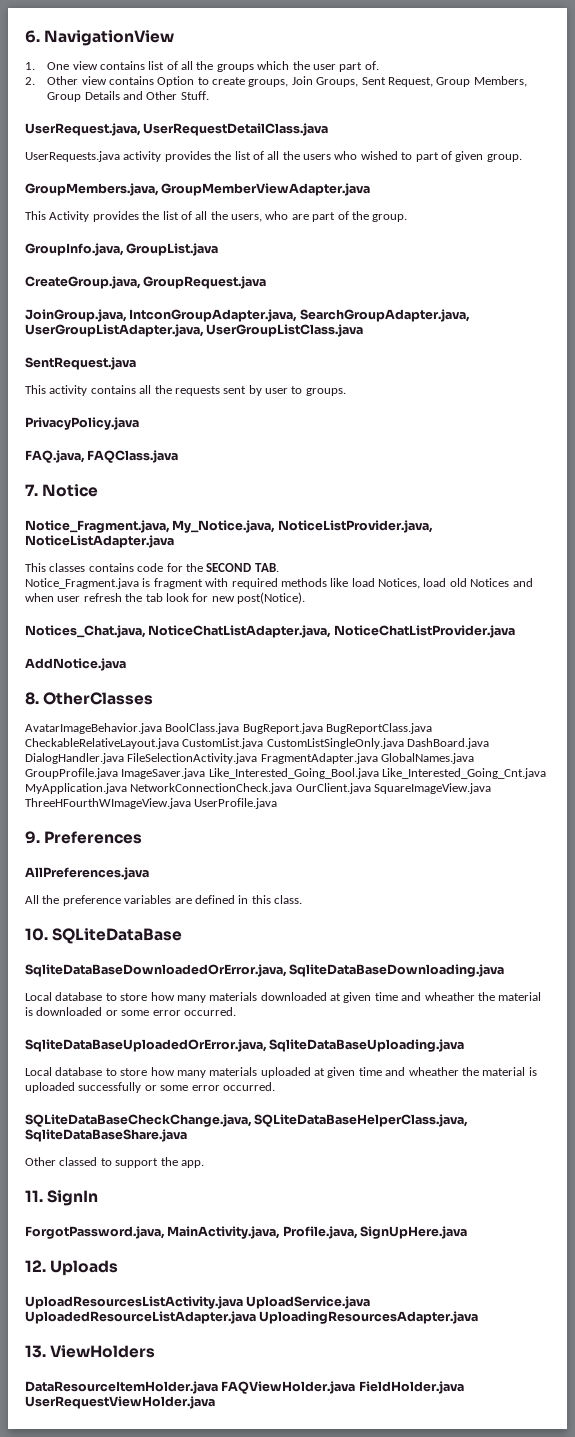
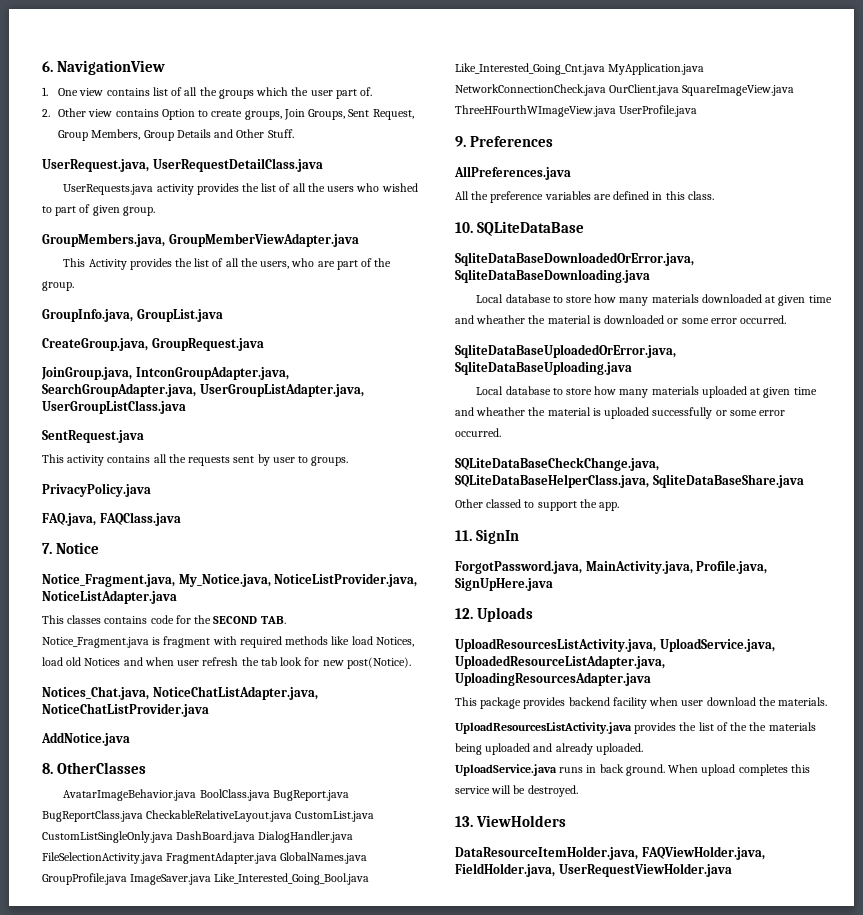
- UploadResourcesListActivity.java UploadService.java UploadedResourceListAdapter.java UploadingResourcesAdapter.java
+ UploadResourcesListActivity.java, UploadService.java, UploadedResourceListAdapter.java, UploadingResourcesAdapter.java
+ This package provides backend facility when user download the materials.
+ UploadResourcesListActivity.java provides the list of the the materials being uploaded and already uploaded.
+ UploadService.java runs in back ground. When upload completes this service will be destroyed.
- DataResourceItemHolder.java FAQViewHolder.java FieldHolder.java UserRequestViewHolder.java
+ DataResourceItemHolder.java, FAQViewHolder.java, FieldHolder.java, UserRequestViewHolder.java

